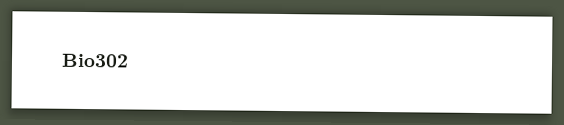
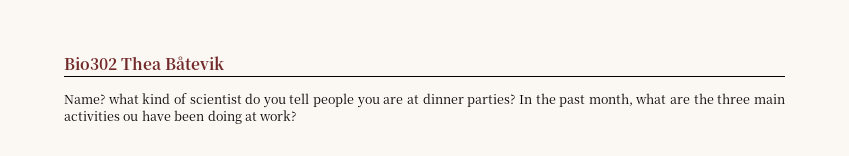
- Bio302
+ Bio302 Thea Båtevik
+ Name? what kind of scientist do you tell people you are at dinner parties? In the past month, what are the three main activities ou have been doing at work?

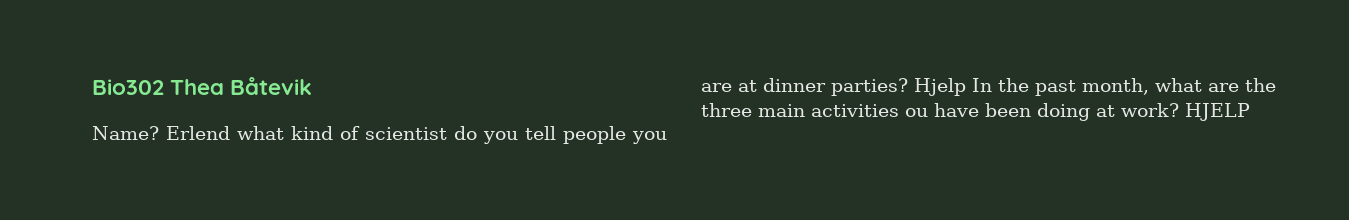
- Name? what kind of scientist do you tell people you are at dinner parties?
+ Name? Erlend what kind of scientist do you tell people you are at dinner parties?
- In the past month, what are the three main activities ou have been doing at work?
+ Hjelp In the past month, what are the three main activities ou have been doing at work?
+ HJELP

